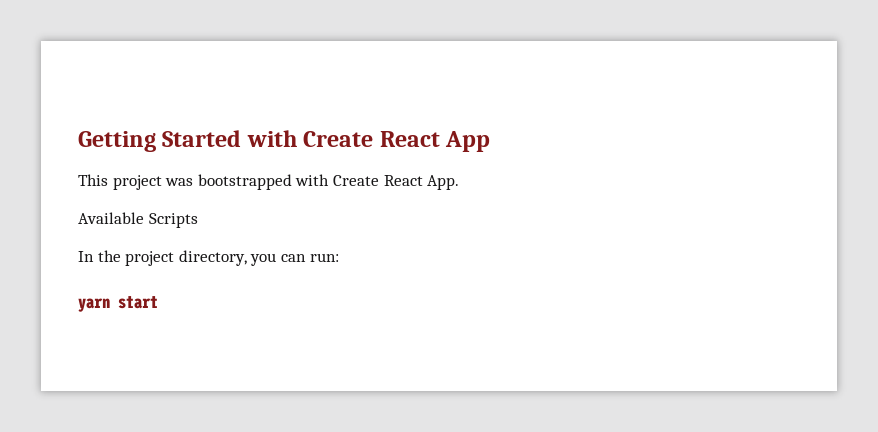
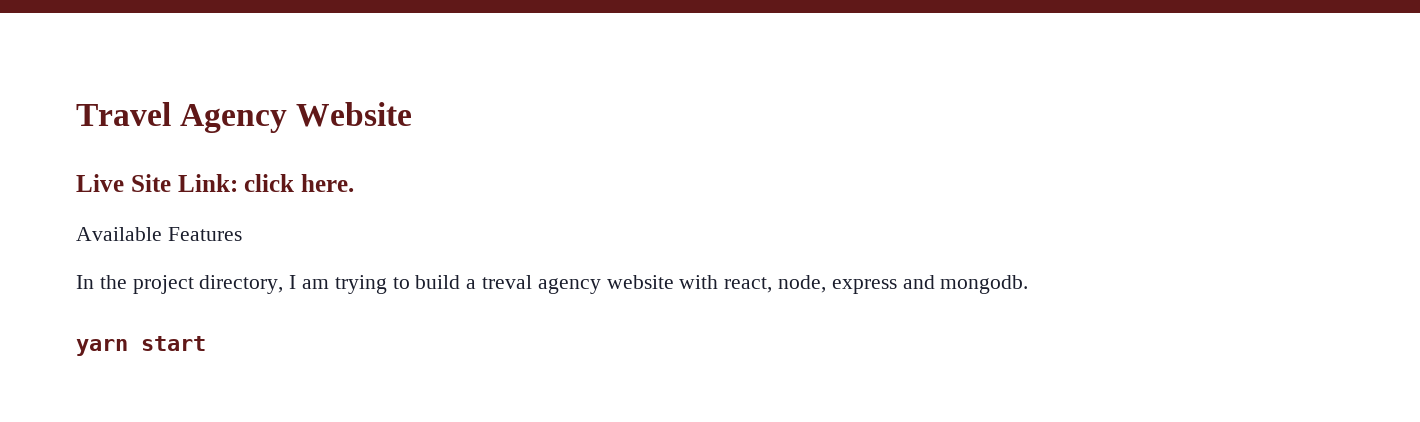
- Getting Started with Create React App
- This project was bootstrapped with Create React App.
+ Travel Agency Website
+ Live Site Link: click here.
- Available Scripts
+ Available Features
- In the project directory, you can run:
+ In the project directory, I am trying to build a treval agency website with react, node, express and mongodb.

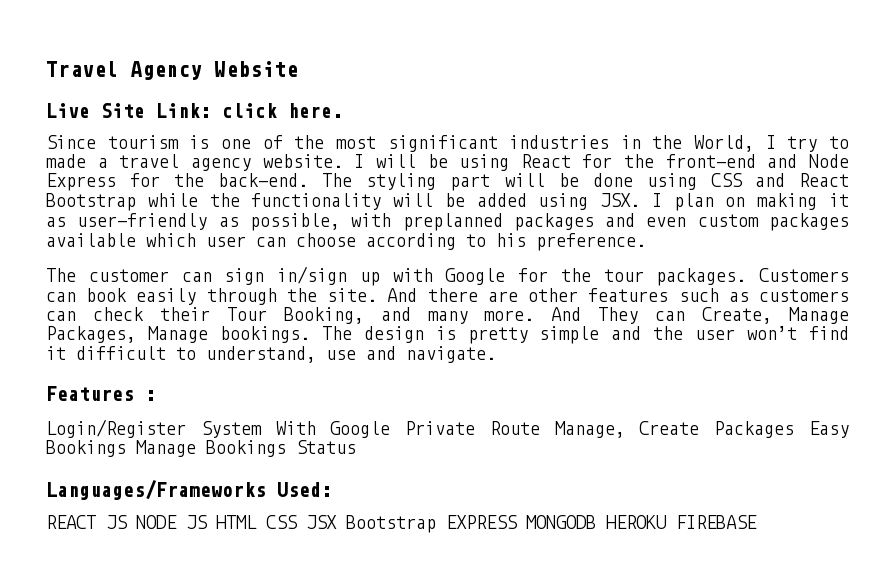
- Available Features
- In the project directory, I am trying to build a treval agency website with react, node, express and mongodb.
- yarn start
+ Since tourism is one of the most significant industries in the World, I try to made a travel agency website. I will be using React for the front-end and Node Express for the back-end. The styling part will be done using CSS and React Bootstrap while the functionality will be added using JSX. I plan on making it as user-friendly as possible, with preplanned packages and even custom packages available which user can choose according to his preference.
+ The customer can sign in/sign up with Google for the tour packages. Customers can book easily through the site. And there are other features such as customers can check their Tour Booking, and many more. And They can Create, Manage Packages, Manage bookings. The design is pretty simple and the user won’t find it difficult to understand, use and navigate.
+ Features :
+ Login/Register System With Google Private Route Manage, Create Packages Easy Bookings Manage Bookings Status
+ Languages/Frameworks Used:
+ REACT JS NODE JS HTML CSS JSX Bootstrap EXPRESS MONGODB HEROKU FIREBASE

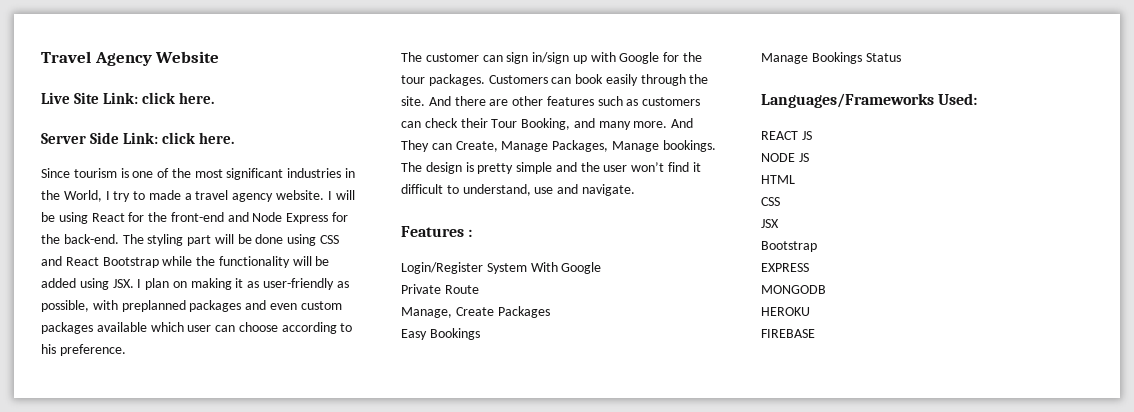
+ Server Side Link: click here.
- Login/Register System With Google Private Route Manage, Create Packages Easy Bookings Manage Bookings Status
+ Login/Register System With Google
+ Private Route
+ Manage, Create Packages
+ Easy Bookings
+ Manage Bookings Status
- REACT JS NODE JS HTML CSS JSX Bootstrap EXPRESS MONGODB HEROKU FIREBASE
+ REACT JS
+ NODE JS
+ HTML
+ CSS
+ JSX
+ Bootstrap
+ EXPRESS
+ MONGODB
+ HEROKU
+ FIREBASE

